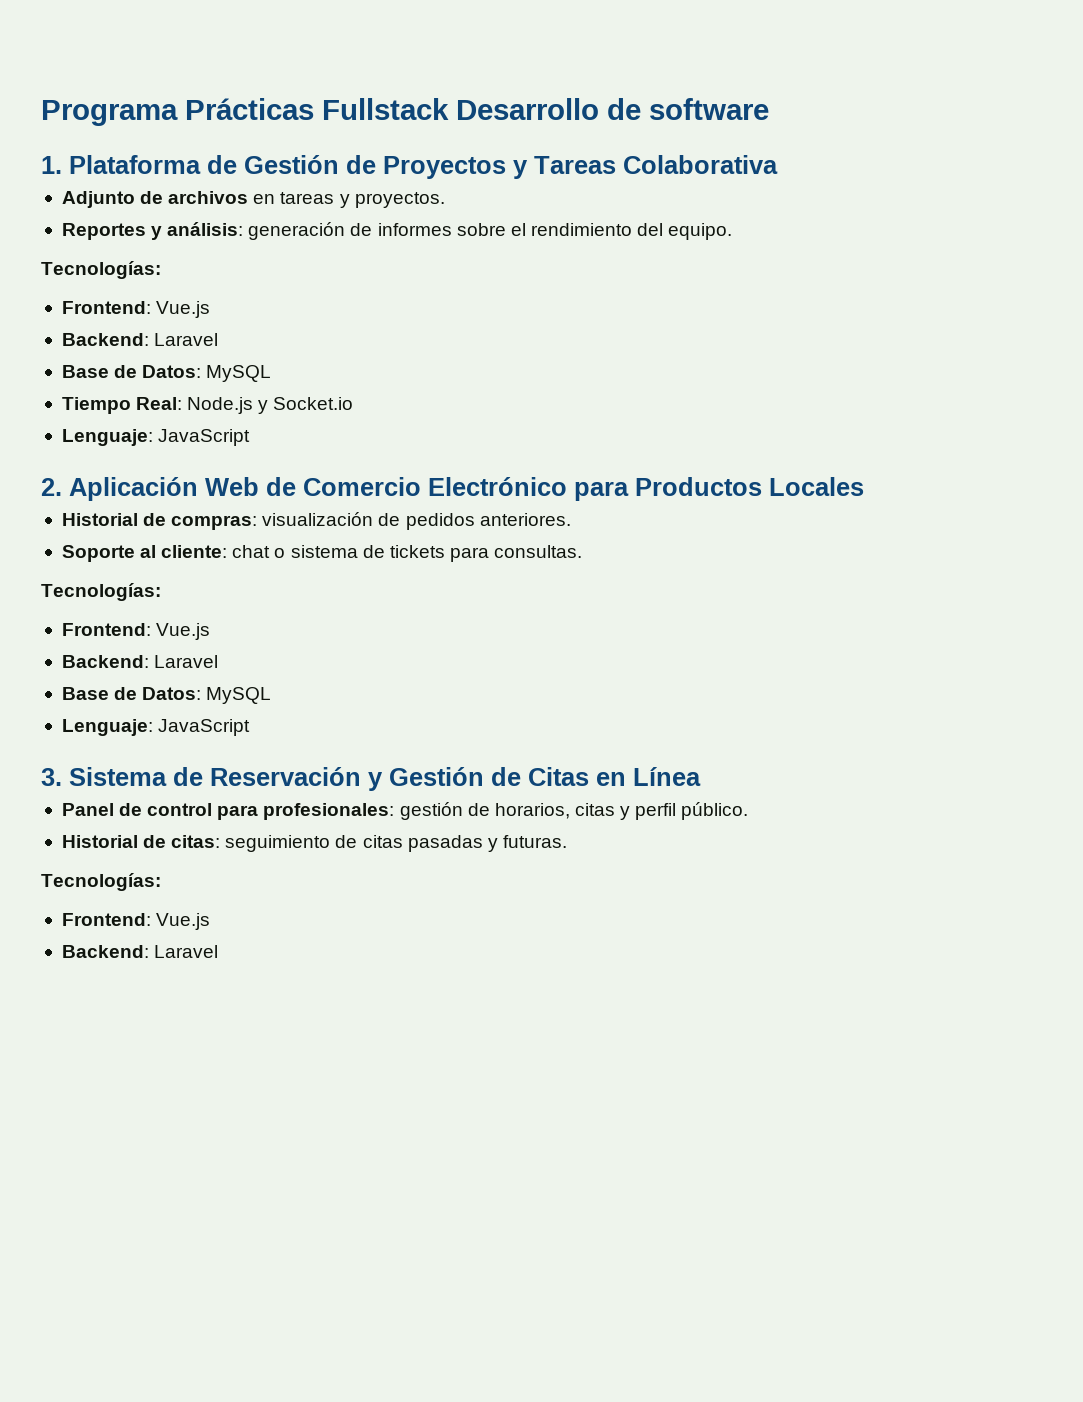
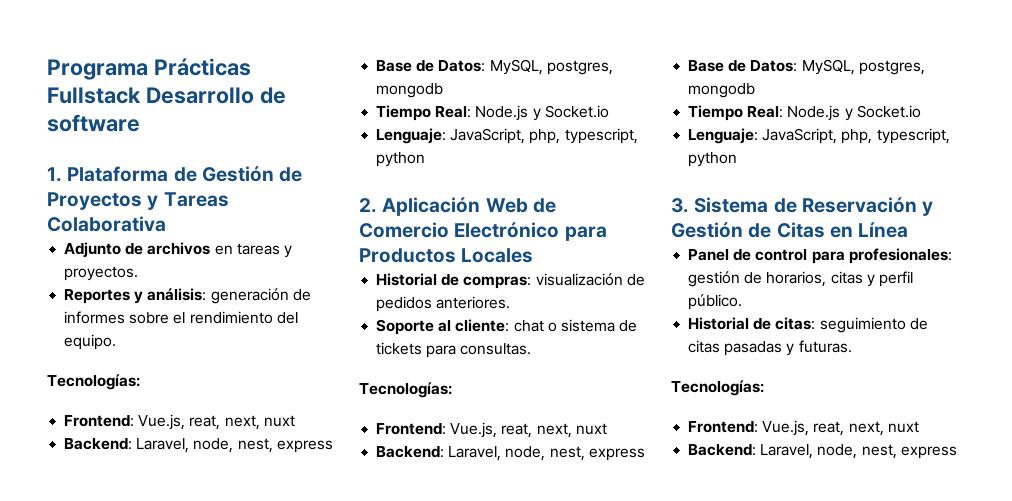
  Reportes y análisis: generación de informes sobre el rendimiento del equipo.
  Tecnologías:
- Frontend: Vue.js
- Backend: Laravel
- Base de Datos: MySQL
+ Frontend: Vue.js, reat, next, nuxt
+ Backend: Laravel, node, nest, express
+ Base de Datos: MySQL, postgres, mongodb
  Tiempo Real: Node.js y Socket.io
- Lenguaje: JavaScript
+ Lenguaje: JavaScript, php, typescript, python
  Soporte al cliente: chat o sistema de tickets para consultas.
  Tecnologías:
- Frontend: Vue.js
- Backend: Laravel
- Base de Datos: MySQL
- Lenguaje: JavaScript
+ Frontend: Vue.js, reat, next, nuxt
+ Backend: Laravel, node, nest, express
+ Base de Datos: MySQL, postgres, mongodb
+ Tiempo Real: Node.js y Socket.io
+ Lenguaje: JavaScript, php, typescript, python
  Historial de citas: seguimiento de citas pasadas y futuras.
  Tecnologías:
- Frontend: Vue.js
- Backend: Laravel
+ Frontend: Vue.js, reat, next, nuxt
+ Backend: Laravel, node, nest, express

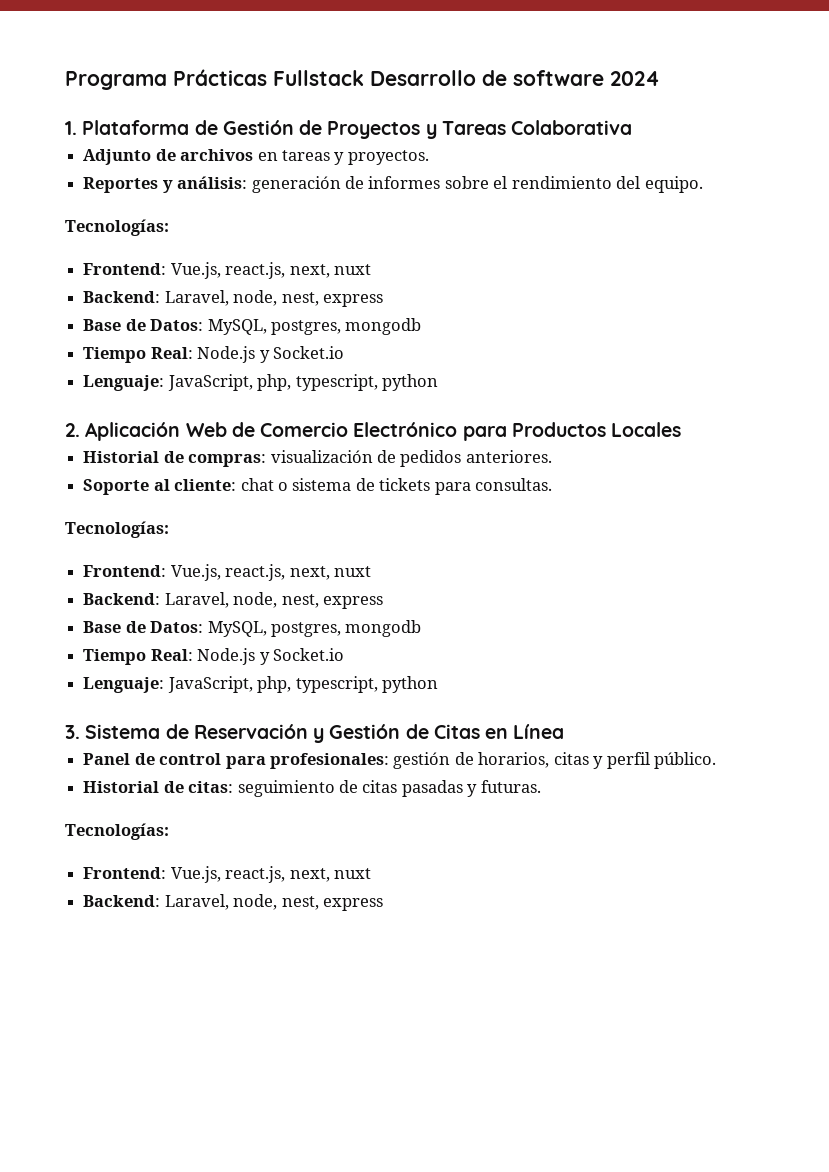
- Programa Prácticas Fullstack Desarrollo de software
+ Programa Prácticas Fullstack Desarrollo de software 2024
  Reportes y análisis: generación de informes sobre el rendimiento del equipo.
  Tecnologías:
- Frontend: Vue.js, reat, next, nuxt
+ Frontend: Vue.js, react.js, next, nuxt
  Soporte al cliente: chat o sistema de tickets para consultas.
  Tecnologías:
- Frontend: Vue.js, reat, next, nuxt
+ Frontend: Vue.js, react.js, next, nuxt
  Historial de citas: seguimiento de citas pasadas y futuras.
  Tecnologías:
- Frontend: Vue.js, reat, next, nuxt
+ Frontend: Vue.js, react.js, next, nuxt

